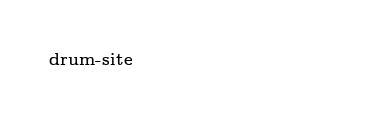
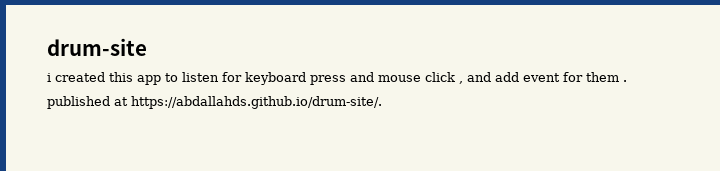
+ i created this app to listen for keyboard press and mouse click , and add event for them .
+ published at https://abdallahds.github.io/drum-site/.

